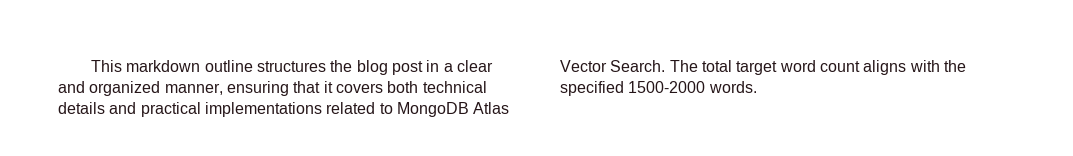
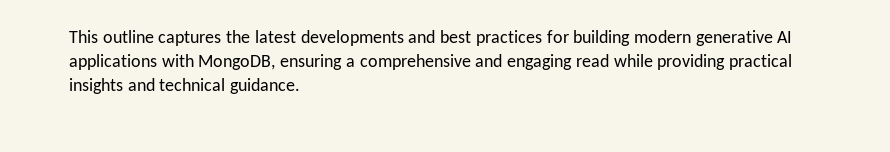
- This markdown outline structures the blog post in a clear and organized manner, ensuring that it covers both technical details and practical implementations related to MongoDB Atlas Vector Search. The total target word count aligns with the specified 1500-2000 words.
+ This outline captures the latest developments and best practices for building modern generative AI applications with MongoDB, ensuring a comprehensive and engaging read while providing practical insights and technical guidance.

